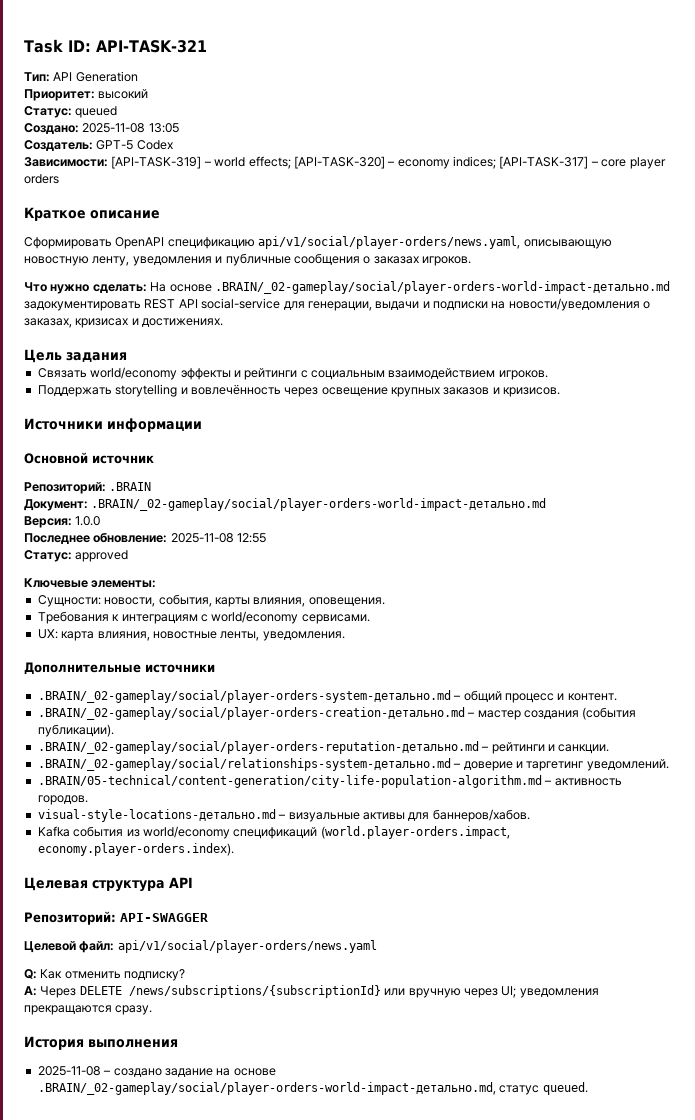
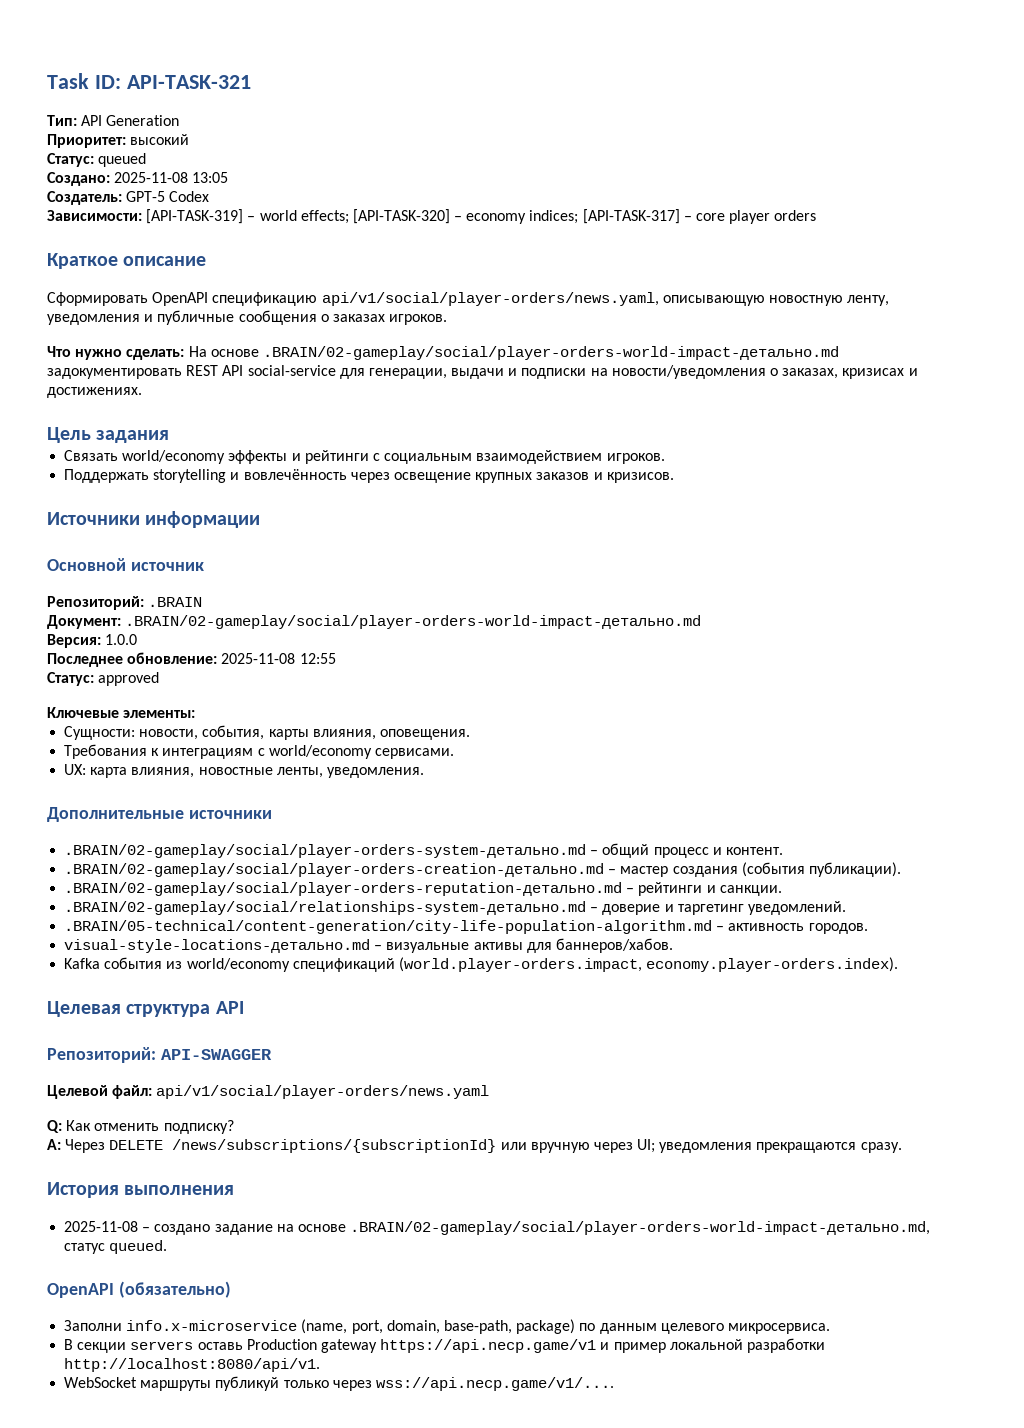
- Что нужно сделать: На основе .BRAIN/_02-gameplay/social/player-orders-world-impact-детально.md задокументировать REST API social-service для генерации, выдачи и подписки на новости/уведомления о заказах, кризисах и достижениях.
+ Что нужно сделать: На основе .BRAIN/02-gameplay/social/player-orders-world-impact-детально.md задокументировать REST API social-service для генерации, выдачи и подписки на новости/уведомления о заказах, кризисах и достижениях.
- Документ: .BRAIN/_02-gameplay/social/player-orders-world-impact-детально.md
+ Документ: .BRAIN/02-gameplay/social/player-orders-world-impact-детально.md
- .BRAIN/_02-gameplay/social/player-orders-system-детально.md – общий процесс и контент.
+ .BRAIN/02-gameplay/social/player-orders-system-детально.md – общий процесс и контент.
- .BRAIN/_02-gameplay/social/player-orders-creation-детально.md – мастер создания (события публикации).
+ .BRAIN/02-gameplay/social/player-orders-creation-детально.md – мастер создания (события публикации).
- .BRAIN/_02-gameplay/social/player-orders-reputation-детально.md – рейтинги и санкции.
+ .BRAIN/02-gameplay/social/player-orders-reputation-детально.md – рейтинги и санкции.
- .BRAIN/_02-gameplay/social/relationships-system-детально.md – доверие и таргетинг уведомлений.
+ .BRAIN/02-gameplay/social/relationships-system-детально.md – доверие и таргетинг уведомлений.
- 2025-11-08 – создано задание на основе .BRAIN/_02-gameplay/social/player-orders-world-impact-детально.md, статус queued.
+ 2025-11-08 – создано задание на основе .BRAIN/02-gameplay/social/player-orders-world-impact-детально.md, статус queued.
+ OpenAPI (обязательно)
+ Заполни info.x-microservice (name, port, domain, base-path, package) по данным целевого микросервиса.
+ В секции servers оставь Production gateway https://api.necp.game/v1 и пример локальной разработки http://localhost:8080/api/v1.
+ WebSocket маршруты публикуй только через wss://api.necp.game/v1/....

